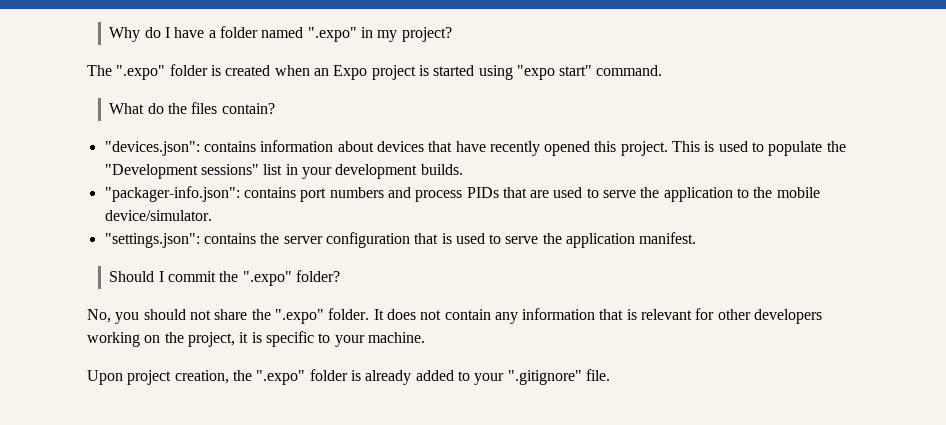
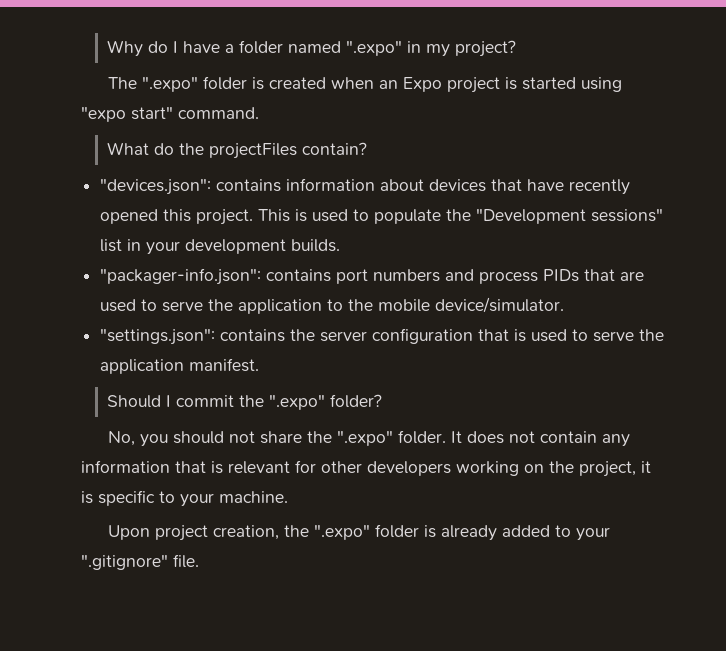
- What do the files contain?
+ What do the projectFiles contain?

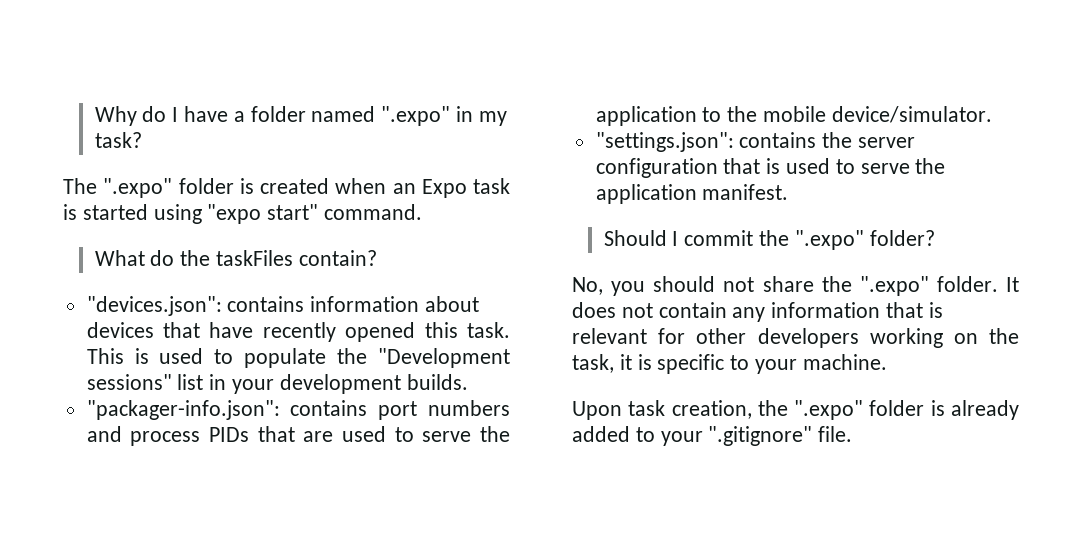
- Why do I have a folder named ".expo" in my project?
+ Why do I have a folder named ".expo" in my task?
- The ".expo" folder is created when an Expo project is started using "expo start" command.
+ The ".expo" folder is created when an Expo task is started using "expo start" command.
- What do the projectFiles contain?
+ What do the taskFiles contain?
- "devices.json": contains information about devices that have recently opened this project.
+ "devices.json": contains information about devices that have recently opened this task.
- It does not contain any information that is relevant for other developers working on the project, it is specific to your machine.
+ It does not contain any information that is relevant for other developers working on the task, it is specific to your machine.
- Upon project creation, the ".expo" folder is already added to your ".gitignore" file.
+ Upon task creation, the ".expo" folder is already added to your ".gitignore" file.

